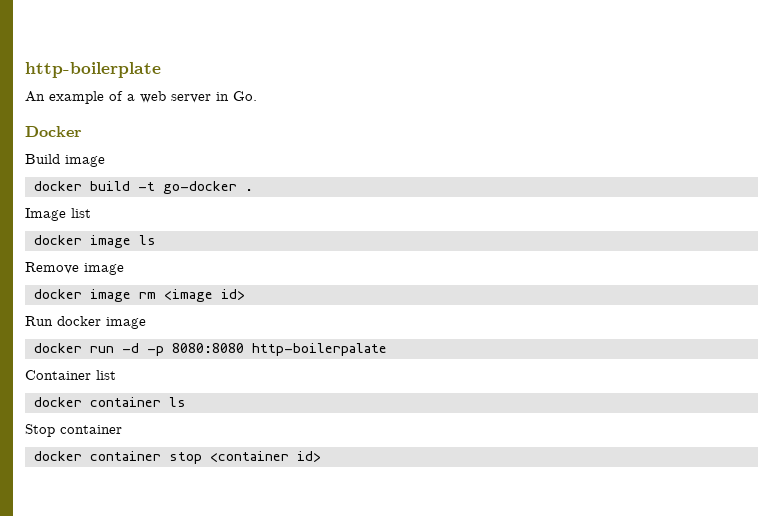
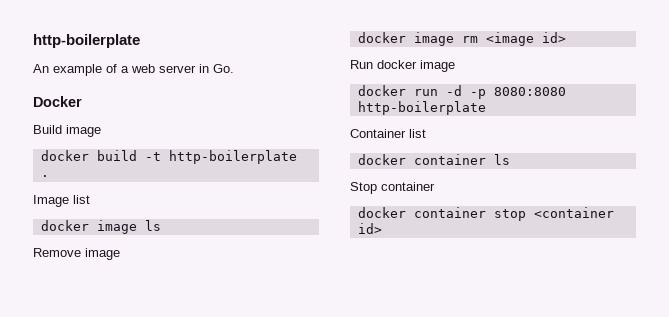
- docker build -t go-docker .
+ docker build -t http-boilerplate .
- docker run -d -p 8080:8080 http-boilerpalate
+ docker run -d -p 8080:8080 http-boilerplate

